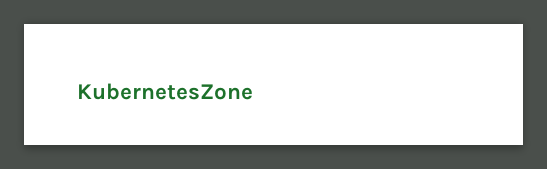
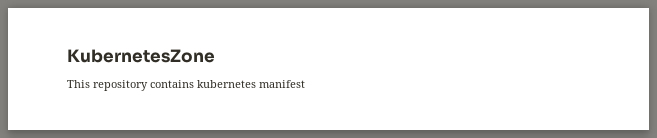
+ This repository contains kubernetes manifest

